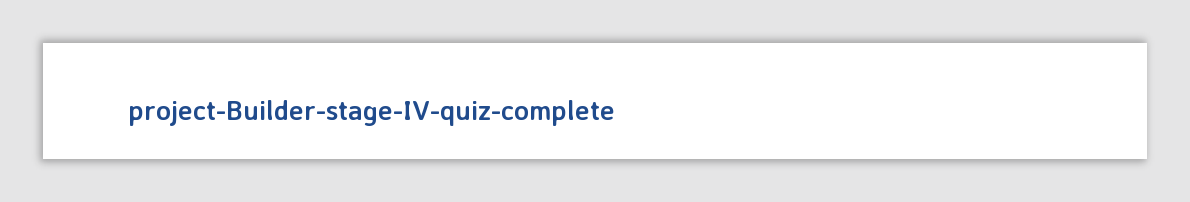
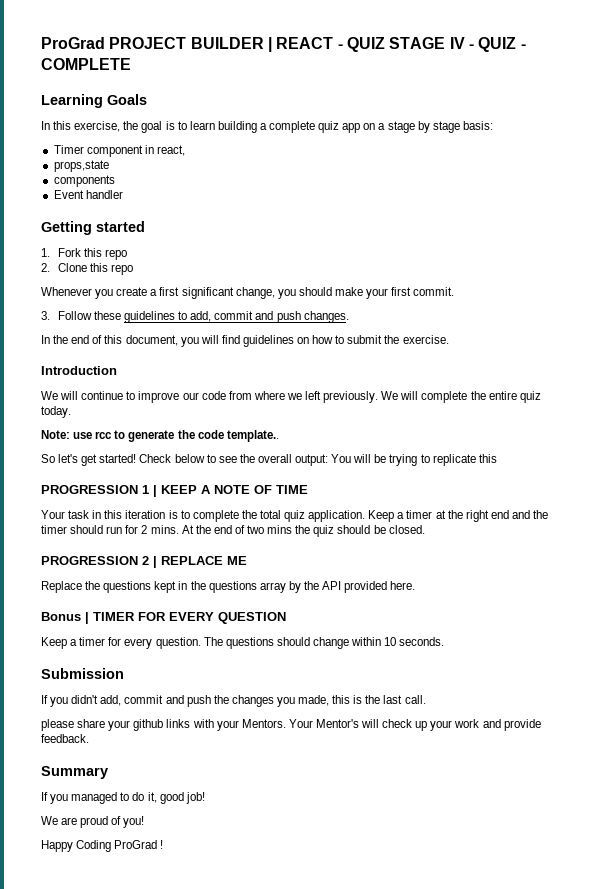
- project-Builder-stage-IV-quiz-complete
+ ProGrad PROJECT BUILDER | REACT - QUIZ STAGE IV - QUIZ - COMPLETE
+ Learning Goals
+ In this exercise, the goal is to learn building a complete quiz app on a stage by stage basis:
+ Timer component in react,
+ props,state
+ components
+ Event handler
+ Getting started
+ 1. Fork this repo
+ 2. Clone this repo
+ Whenever you create a first significant change, you should make your first commit.
+ 3. Follow these guidelines to add, commit and push changes.
+ In the end of this document, you will find guidelines on how to submit the exercise.
+ Introduction
+ We will continue to improve our code from where we left previously. We will complete the entire quiz today.
+ Note: use rcc to generate the code template..
+ So let's get started! Check below to see the overall output: You will be trying to replicate this
+ PROGRESSION 1 | KEEP A NOTE OF TIME
+ Your task in this iteration is to complete the total quiz application. Keep a timer at the right end and the timer should run for 2 mins. At the end of two mins the quiz should be closed.
+ PROGRESSION 2 | REPLACE ME
+ Replace the questions kept in the questions array by the API provided here.
+ Bonus | TIMER FOR EVERY QUESTION
+ Keep a timer for every question. The questions should change within 10 seconds.
+ Submission
+ If you didn't add, commit and push the changes you made, this is the last call.
+ please share your github links with your Mentors. Your Mentor's will check up your work and provide feedback.
+ Summary
+ If you managed to do it, good job!
+ We are proud of you!
+ Happy Coding ProGrad !

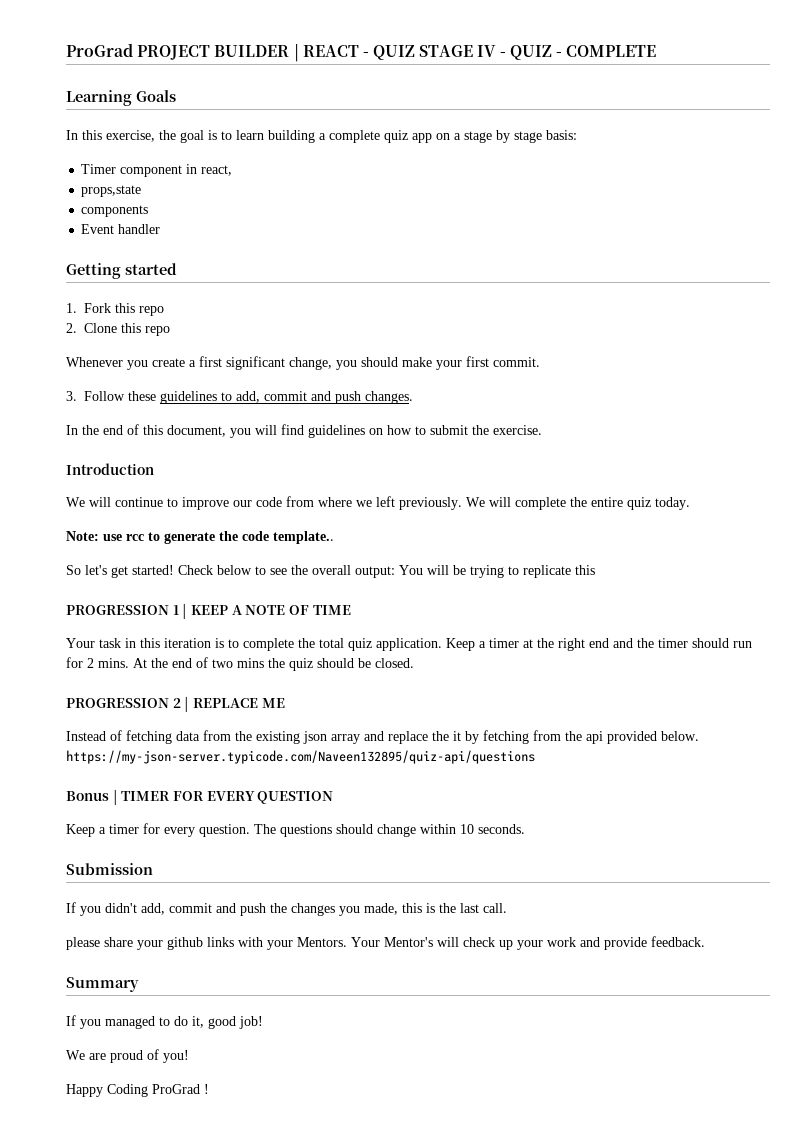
- Replace the questions kept in the questions array by the API provided here.
+ Instead of fetching data from the existing json array and replace the it by fetching from the api provided below. https://my-json-server.typicode.com/Naveen132895/quiz-api/questions

